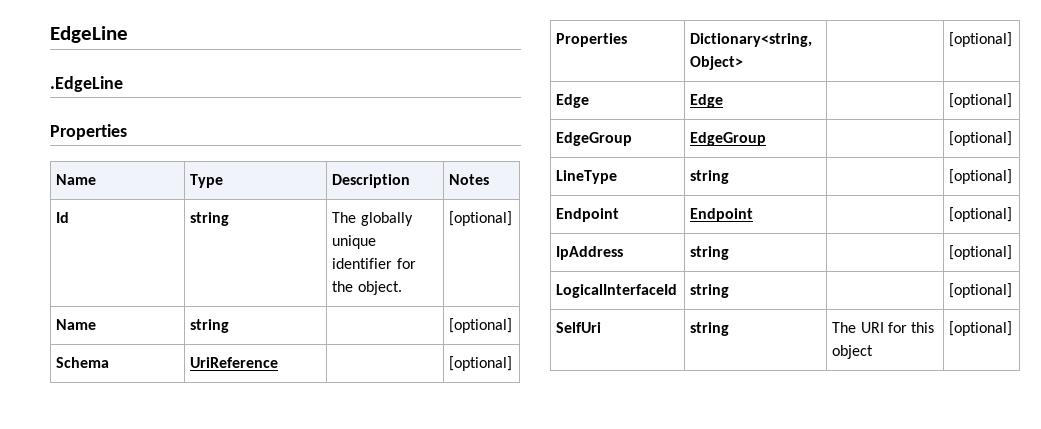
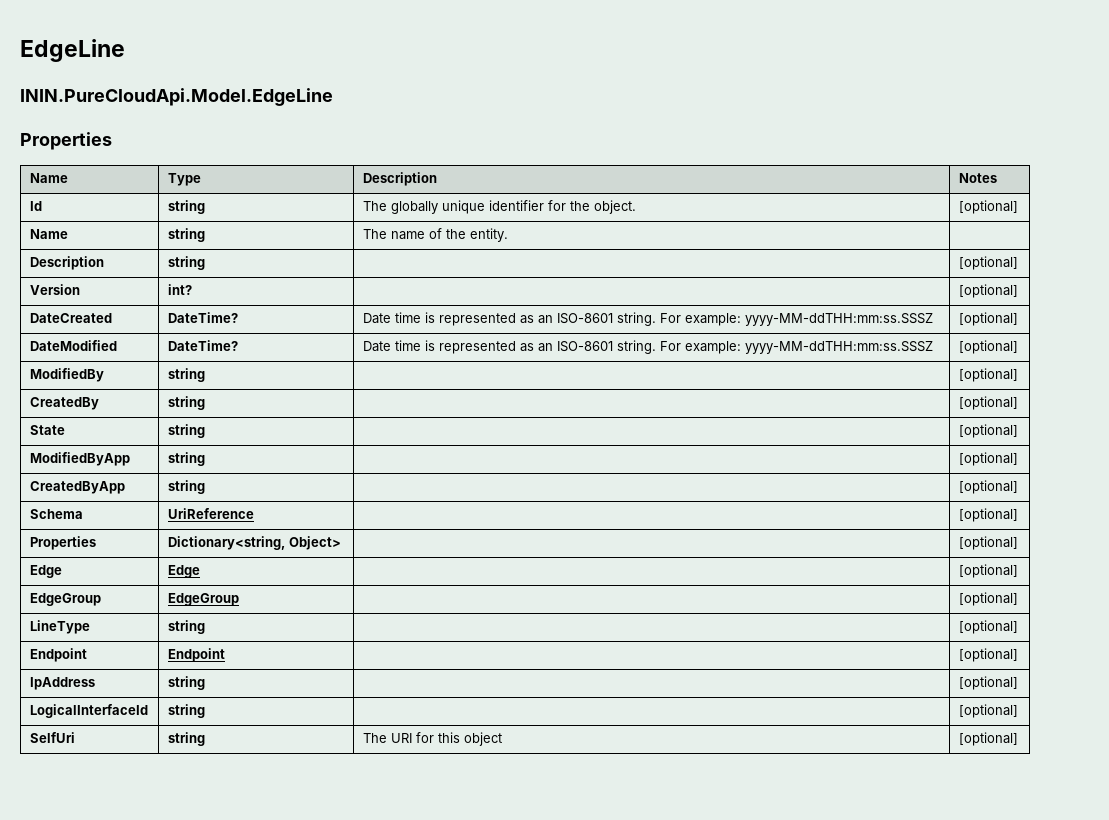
- .EdgeLine
+ ININ.PureCloudApi.Model.EdgeLine
- Name | string | | [optional]
+ Name | string | The name of the entity. |
+ Description | string | | [optional]
+ Version | int? | | [optional]
+ DateCreated | DateTime? | Date time is represented as an ISO-8601 string. For example: yyyy-MM-ddTHH:mm:ss.SSSZ | [optional]
+ DateModified | DateTime? | Date time is represented as an ISO-8601 string. For example: yyyy-MM-ddTHH:mm:ss.SSSZ | [optional]
+ ModifiedBy | string | | [optional]
+ CreatedBy | string | | [optional]
+ State | string | | [optional]
+ ModifiedByApp | string | | [optional]
+ CreatedByApp | string | | [optional]

